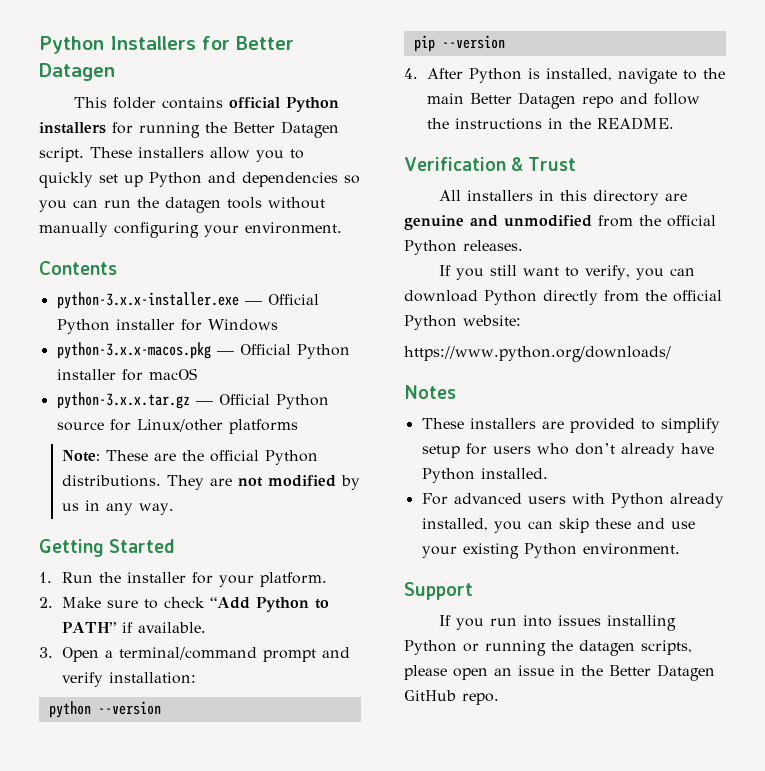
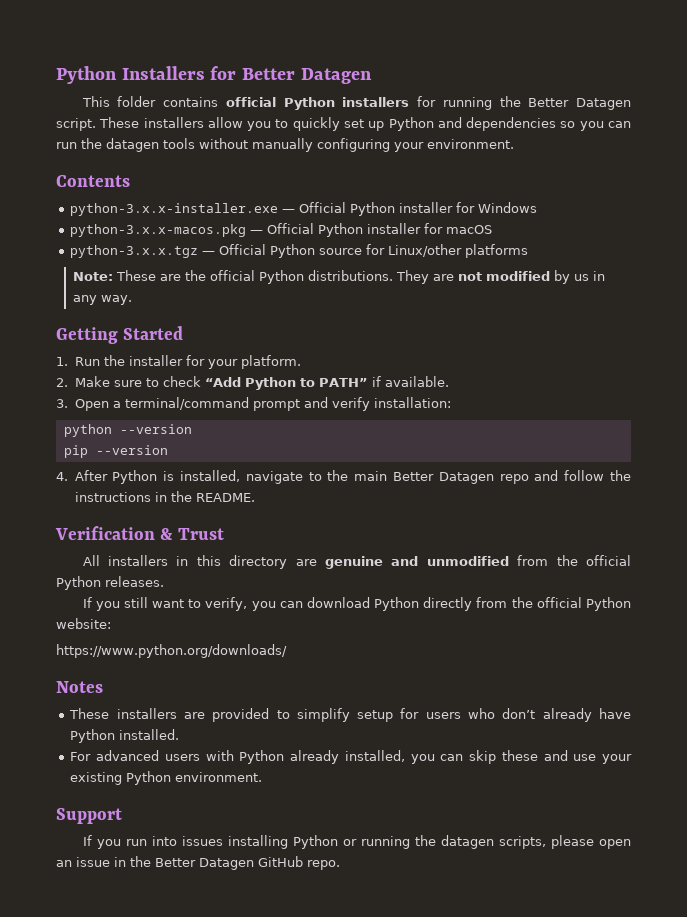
- python-3.x.x.tar.gz — Official Python source for Linux/other platforms
+ python-3.x.x.tgz — Official Python source for Linux/other platforms

